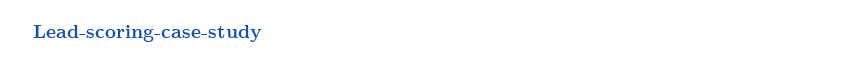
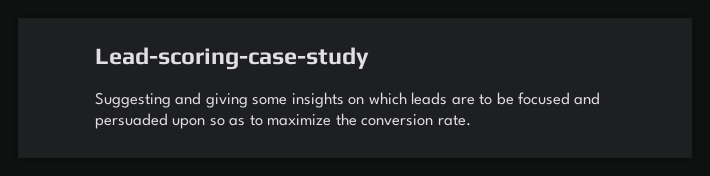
+ Suggesting and giving some insights on which leads are to be focused and persuaded upon so as to maximize the conversion rate.

